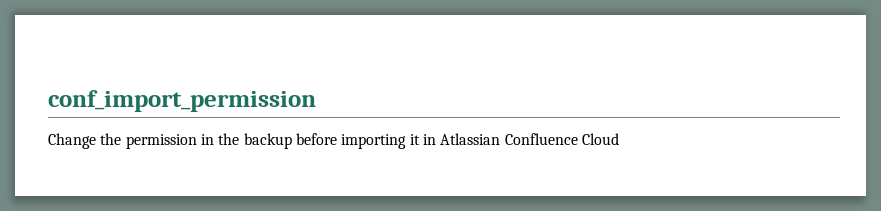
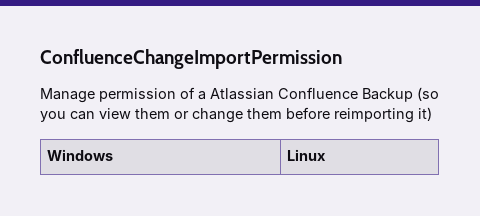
- conf_import_permission
- Change the permission in the backup before importing it in Atlassian Confluence Cloud
+ ConfluenceChangeImportPermission
+ Manage permission of a Atlassian Confluence Backup (so you can view them or change them before reimporting it)
+ Windows | Linux

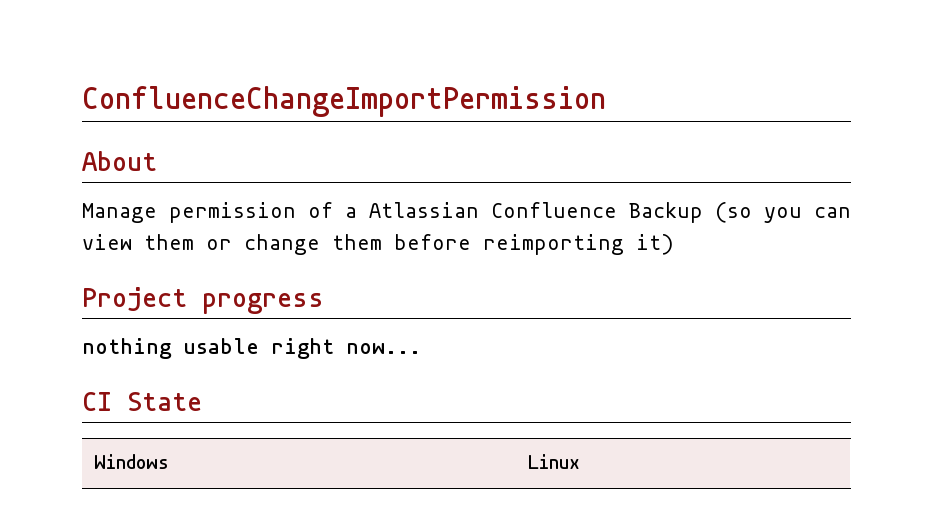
+ About
+ Project progress
+ nothing usable right now...
+ CI State

